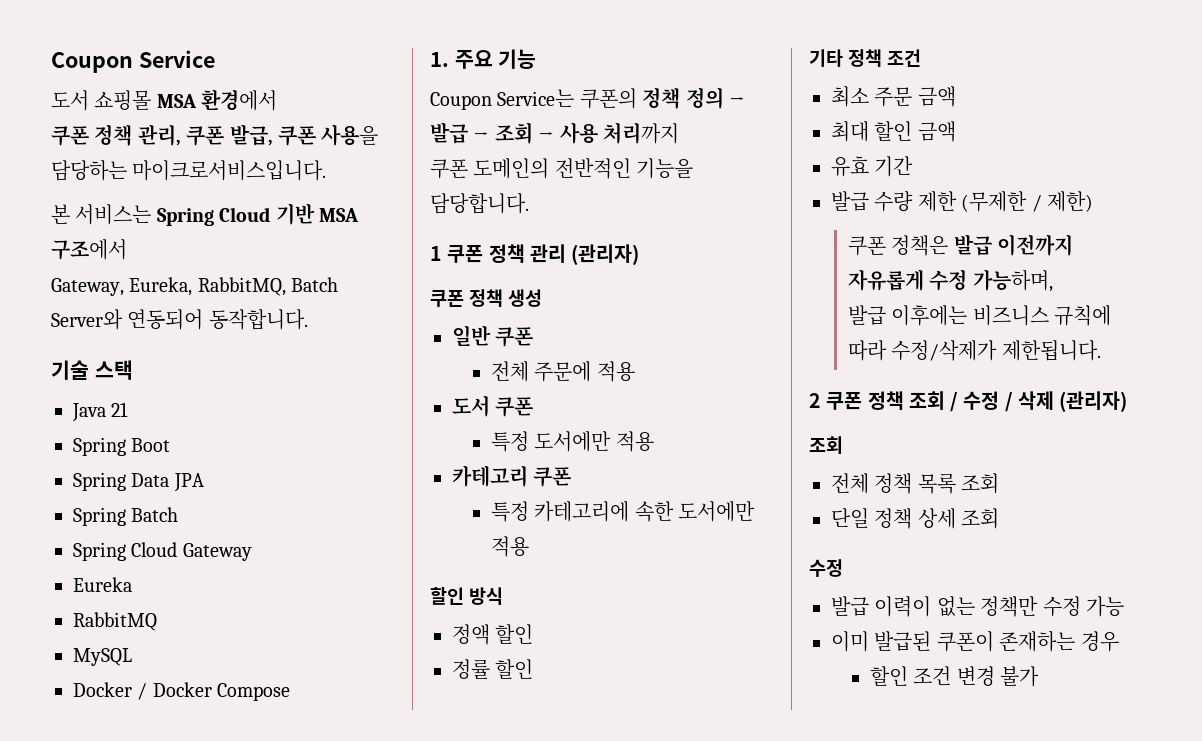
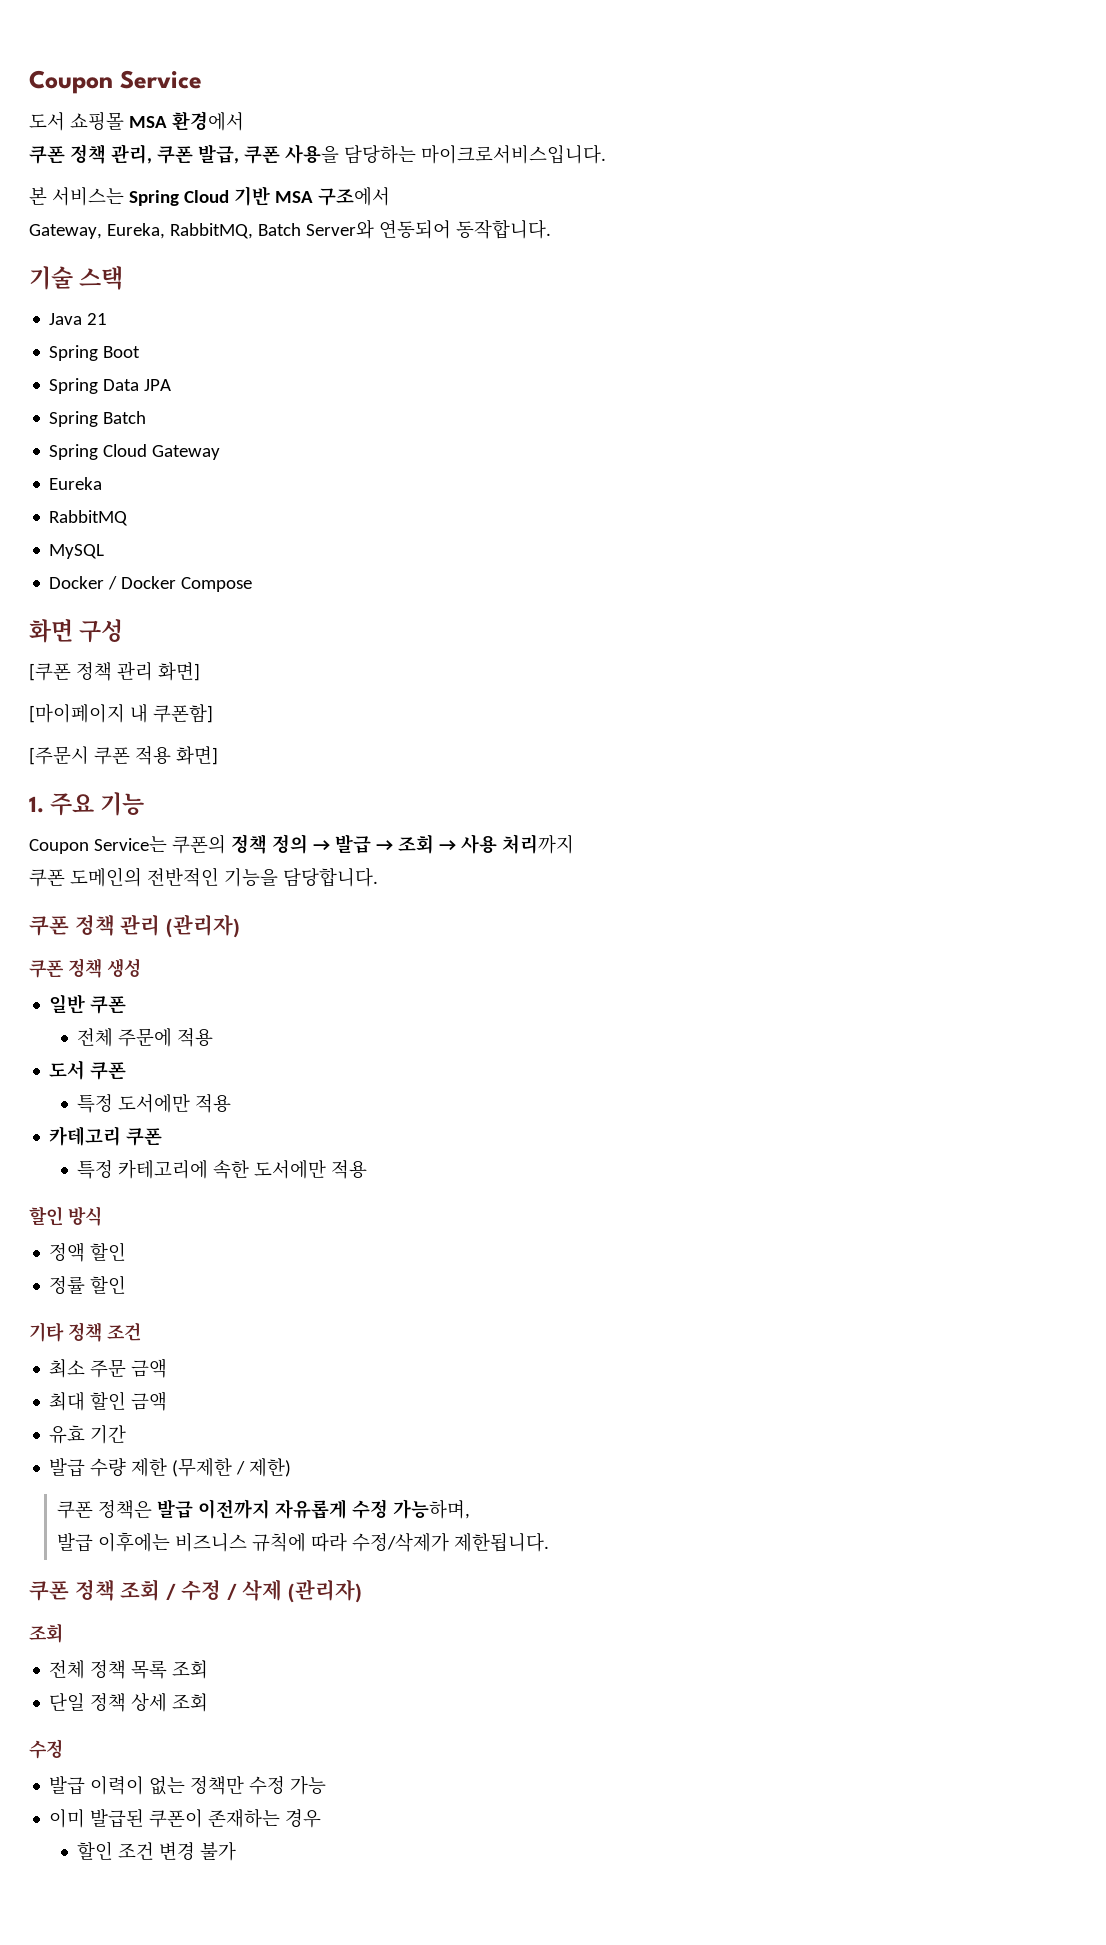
+ 화면 구성
+ [쿠폰 정책 관리 화면]
+ [마이페이지 내 쿠폰함]
+ [주문시 쿠폰 적용 화면]
- 1 쿠폰 정책 관리 (관리자)
+ 쿠폰 정책 관리 (관리자)
- 2 쿠폰 정책 조회 / 수정 / 삭제 (관리자)
+ 쿠폰 정책 조회 / 수정 / 삭제 (관리자)

